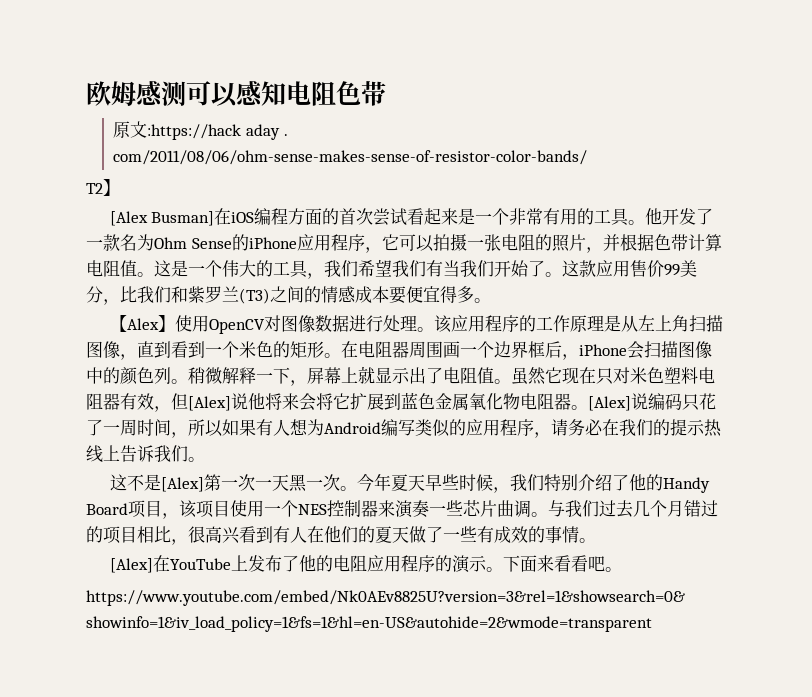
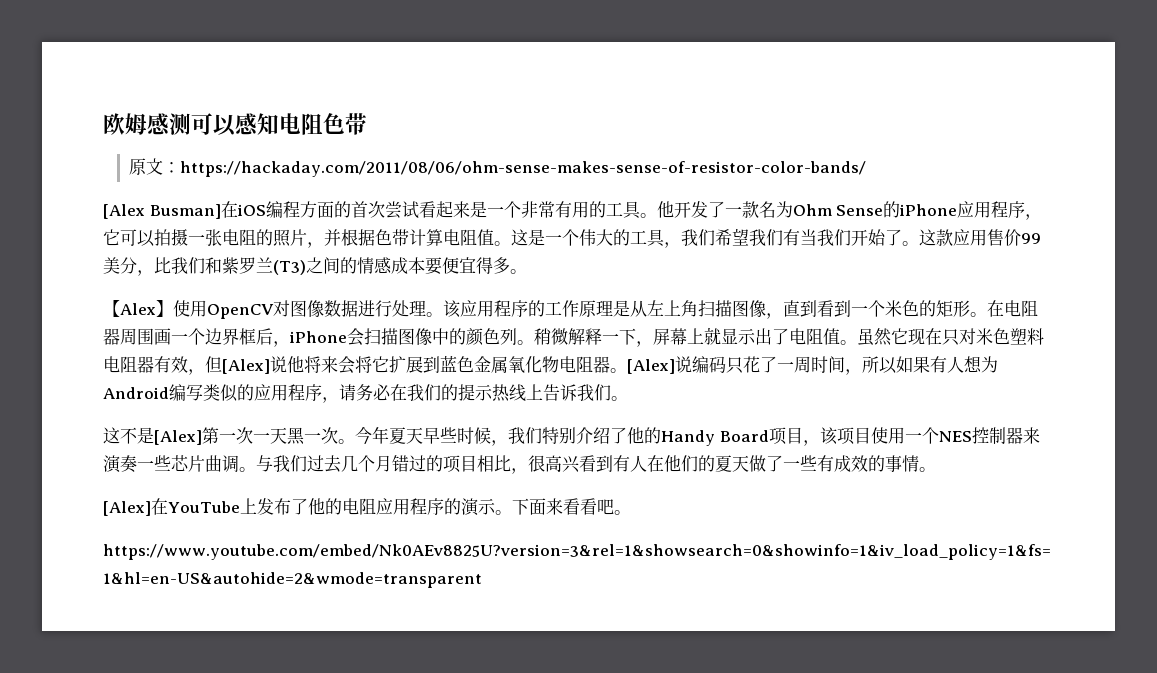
- 原文:https://hack aday . com/2011/08/06/ohm-sense-makes-sense-of-resistor-color-bands/
- T2】
+ 原文：https://hackaday.com/2011/08/06/ohm-sense-makes-sense-of-resistor-color-bands/

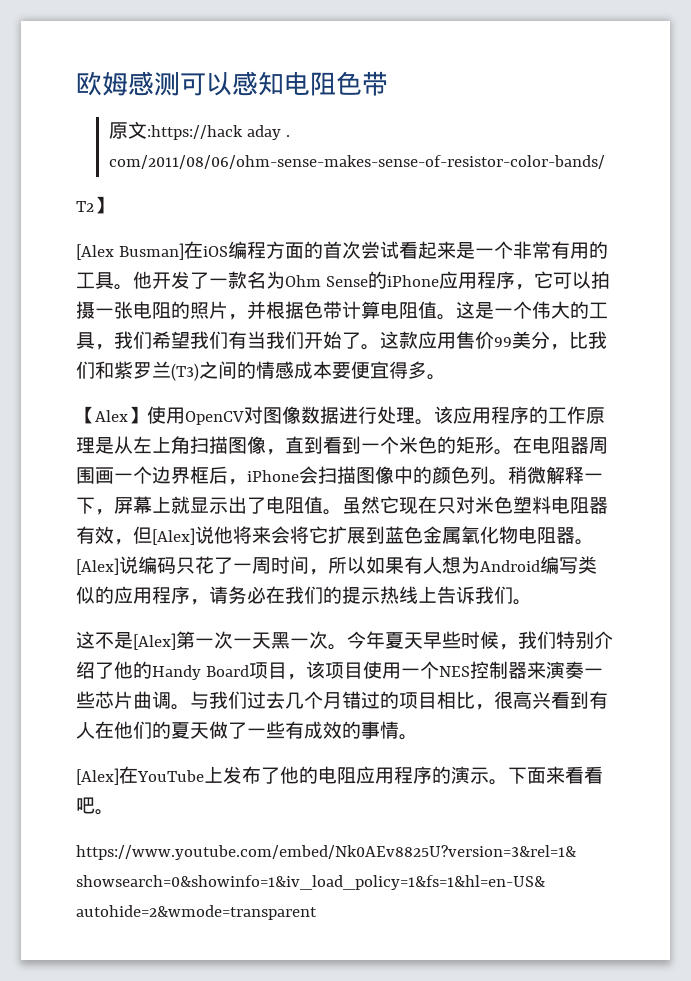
- 原文：https://hackaday.com/2011/08/06/ohm-sense-makes-sense-of-resistor-color-bands/
+ 原文:https://hack aday . com/2011/08/06/ohm-sense-makes-sense-of-resistor-color-bands/
+ T2】

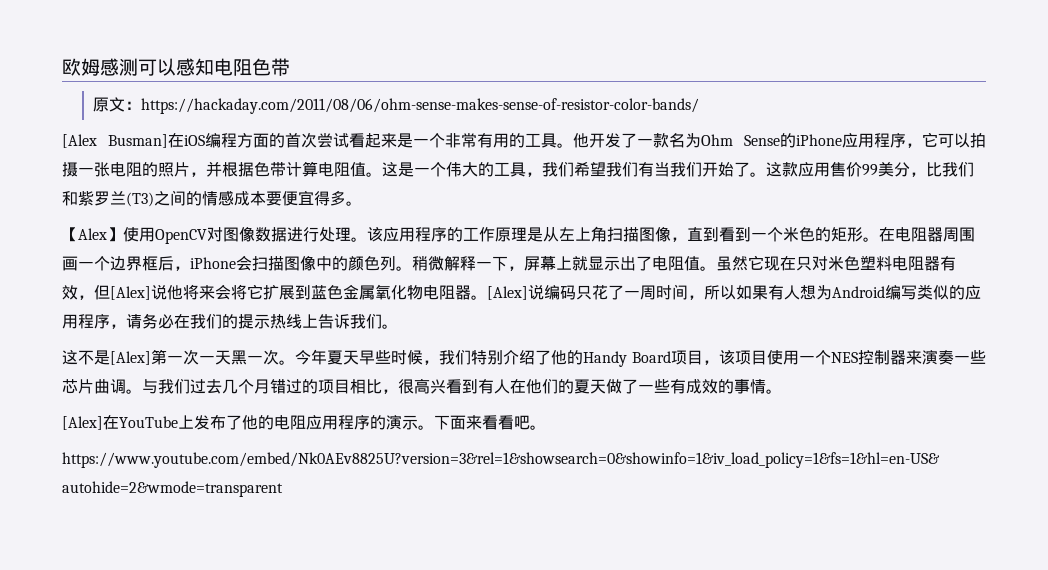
- 原文:https://hack aday . com/2011/08/06/ohm-sense-makes-sense-of-resistor-color-bands/
- T2】
+ 原文：https://hackaday.com/2011/08/06/ohm-sense-makes-sense-of-resistor-color-bands/

